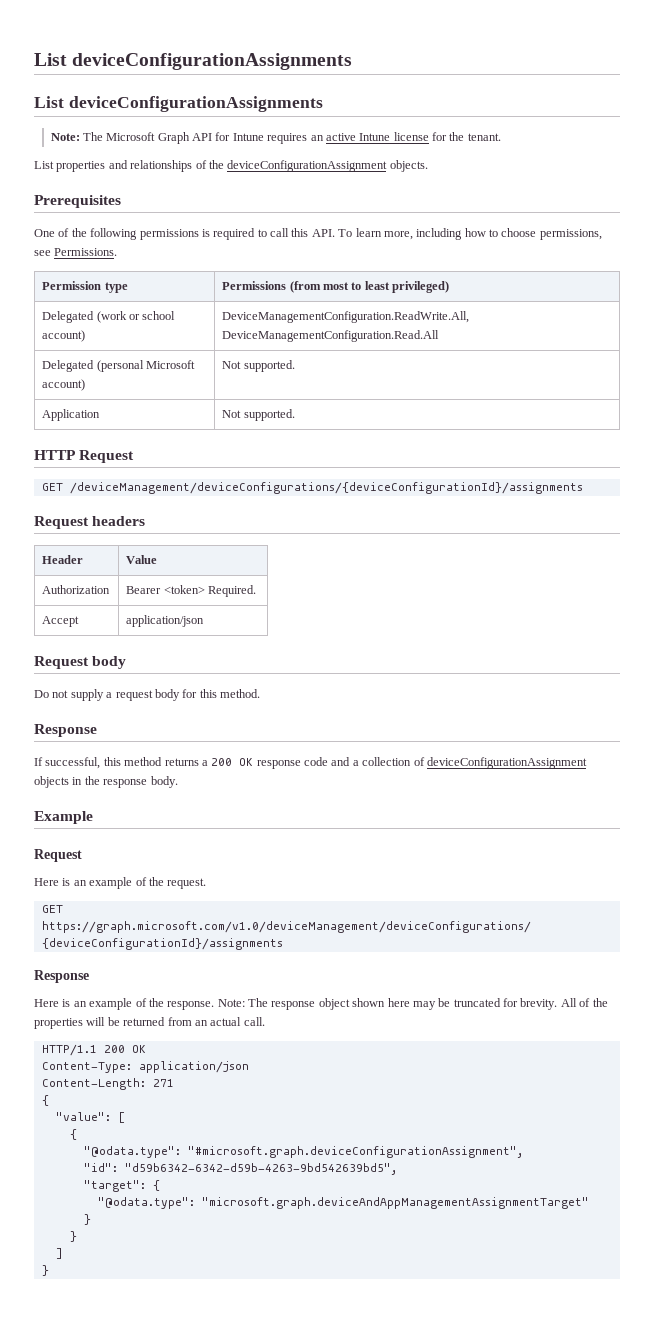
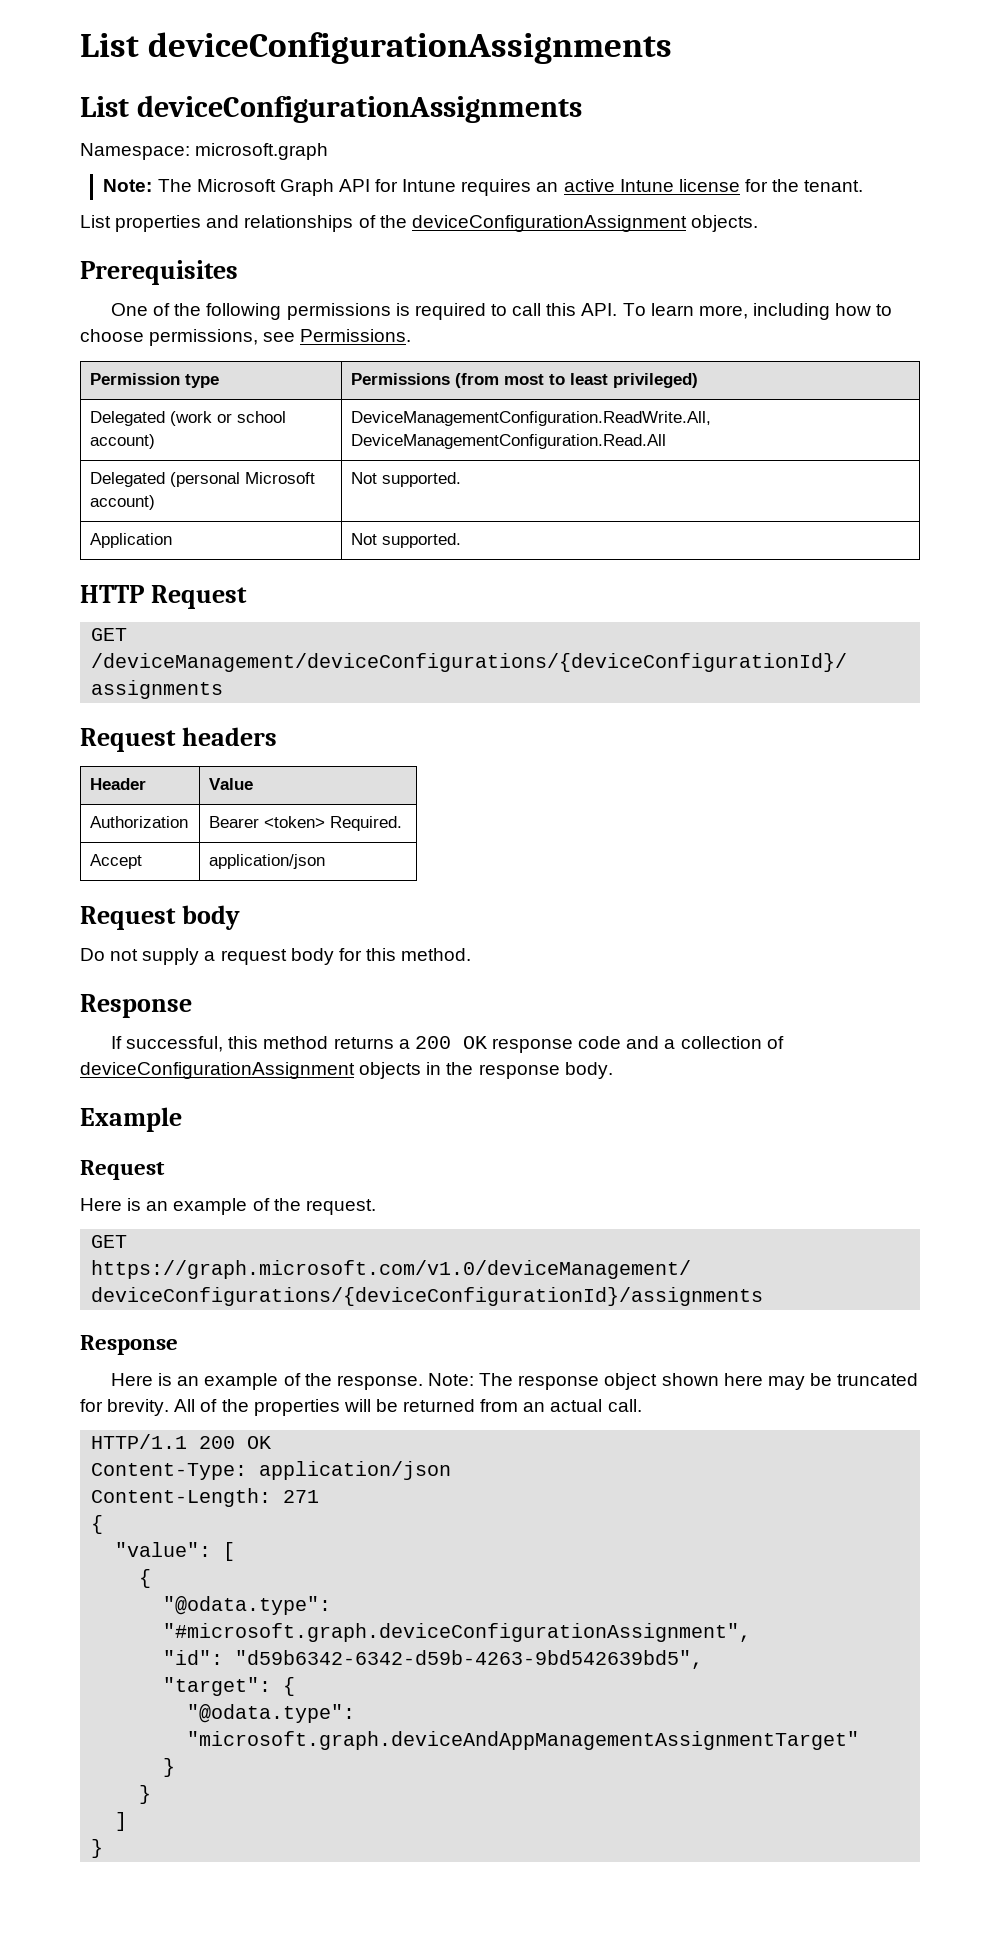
+ Namespace: microsoft.graph

